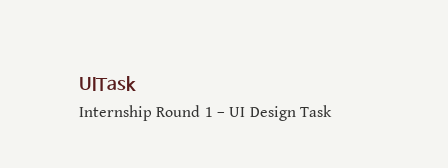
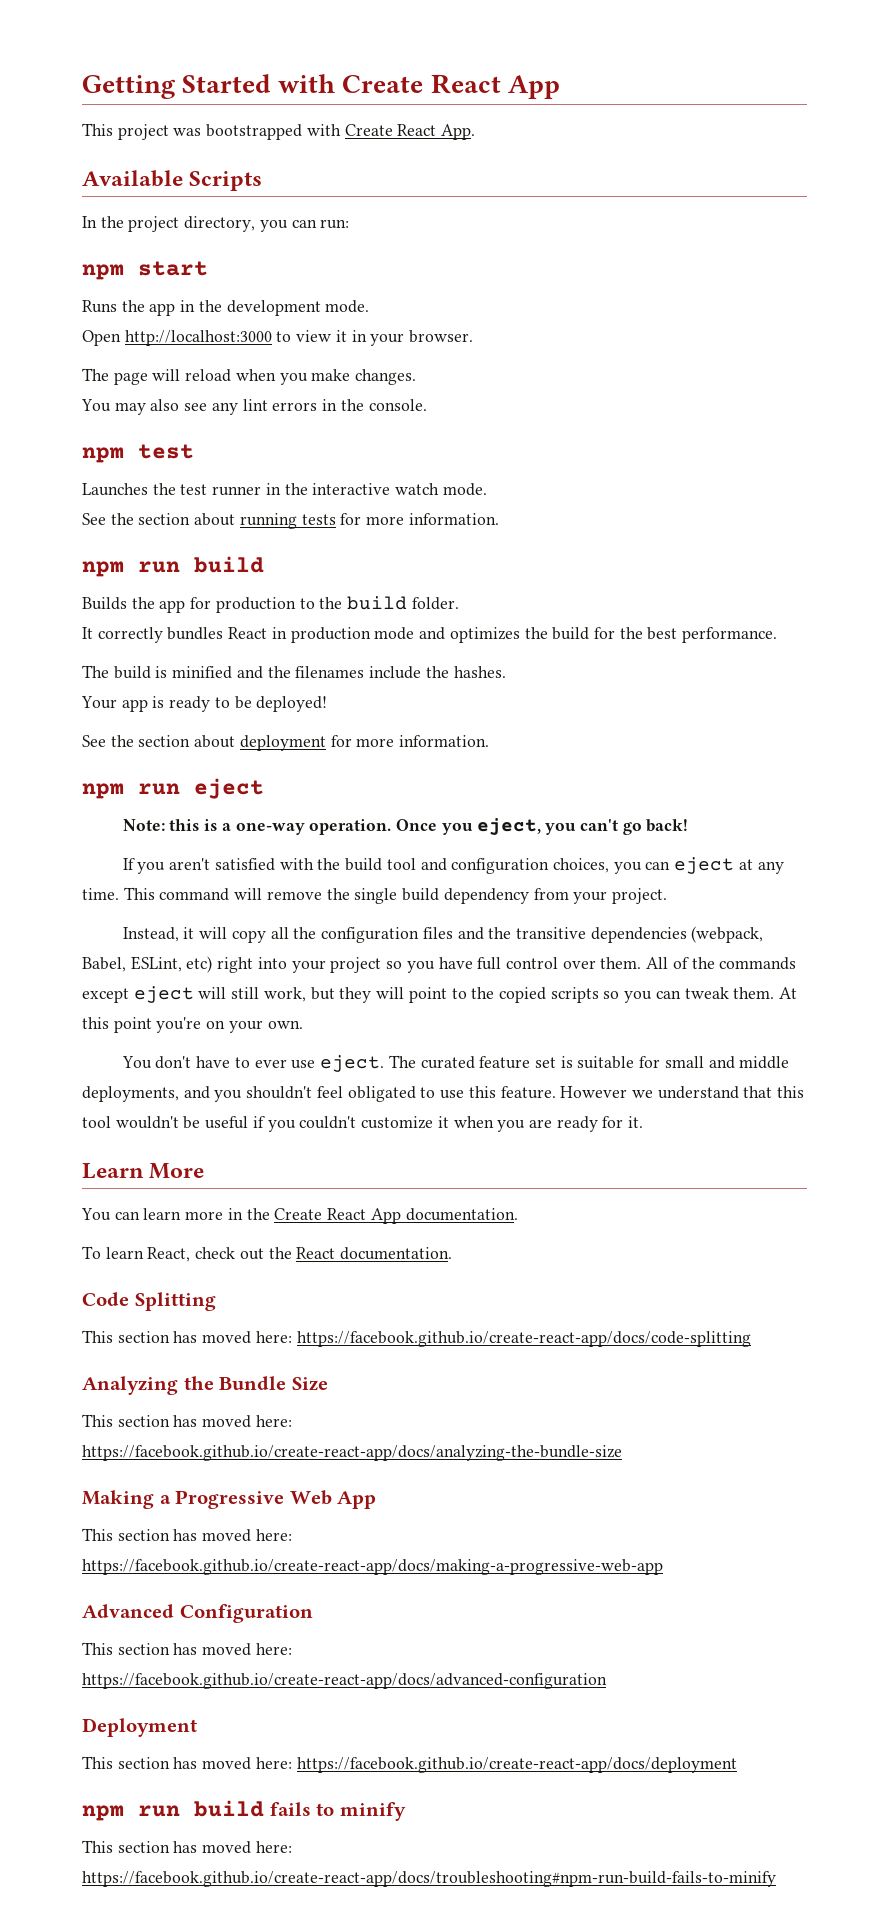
- UITask
- Internship Round 1 – UI Design Task
+ Getting Started with Create React App
+ This project was bootstrapped with Create React App.
+ Available Scripts
+ In the project directory, you can run:
+ npm start
+ Runs the app in the development mode.
+ Open http://localhost:3000 to view it in your browser.
+ The page will reload when you make changes.
+ You may also see any lint errors in the console.
+ npm test
+ Launches the test runner in the interactive watch mode.
+ See the section about running tests for more information.
+ npm run build
+ Builds the app for production to the build folder.
+ It correctly bundles React in production mode and optimizes the build for the best performance.
+ The build is minified and the filenames include the hashes.
+ Your app is ready to be deployed!
+ See the section about deployment for more information.
+ npm run eject
+ Note: this is a one-way operation. Once you eject, you can't go back!
+ If you aren't satisfied with the build tool and configuration choices, you can eject at any time. This command will remove the single build dependency from your project.
+ Instead, it will copy all the configuration files and the transitive dependencies (webpack, Babel, ESLint, etc) right into your project so you have full control over them. All of the commands except eject will still work, but they will point to the copied scripts so you can tweak them. At this point you're on your own.
+ You don't have to ever use eject. The curated feature set is suitable for small and middle deployments, and you shouldn't feel obligated to use this feature. However we understand that this tool wouldn't be useful if you couldn't customize it when you are ready for it.
+ Learn More
+ You can learn more in the Create React App documentation.
+ To learn React, check out the React documentation.
+ Code Splitting
+ This section has moved here: https://facebook.github.io/create-react-app/docs/code-splitting
+ Analyzing the Bundle Size
+ This section has moved here: https://facebook.github.io/create-react-app/docs/analyzing-the-bundle-size
+ Making a Progressive Web App
+ This section has moved here: https://facebook.github.io/create-react-app/docs/making-a-progressive-web-app
+ Advanced Configuration
+ This section has moved here: https://facebook.github.io/create-react-app/docs/advanced-configuration
+ Deployment
+ This section has moved here: https://facebook.github.io/create-react-app/docs/deployment
+ npm run build fails to minify
+ This section has moved here: https://facebook.github.io/create-react-app/docs/troubleshooting#npm-run-build-fails-to-minify

